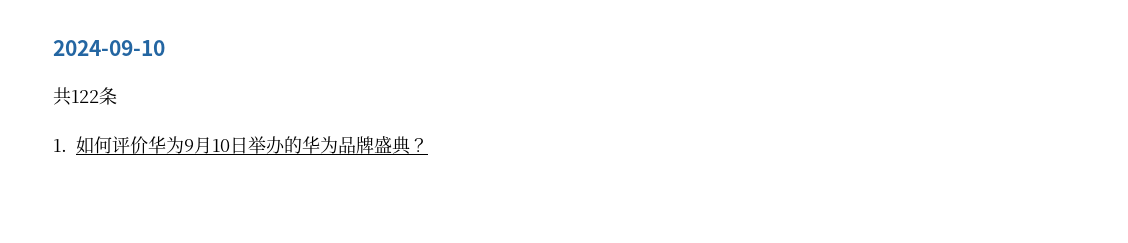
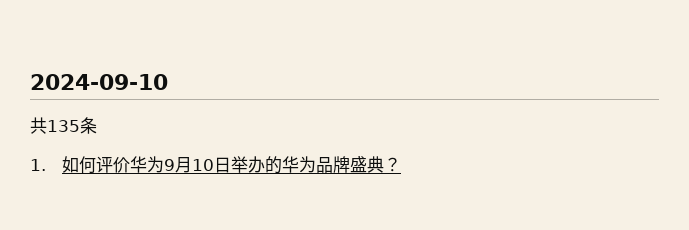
- 共122条
+ 共135条

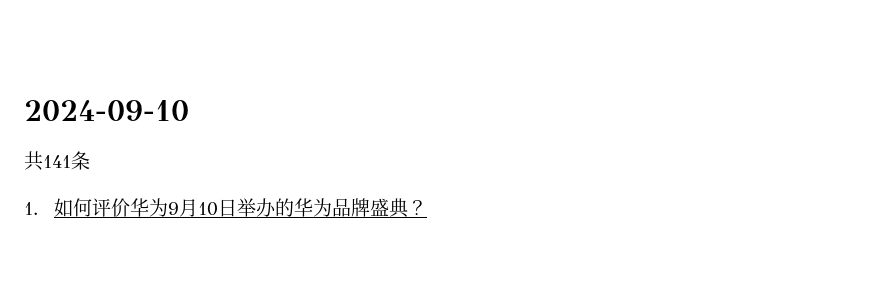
- 共135条
+ 共141条

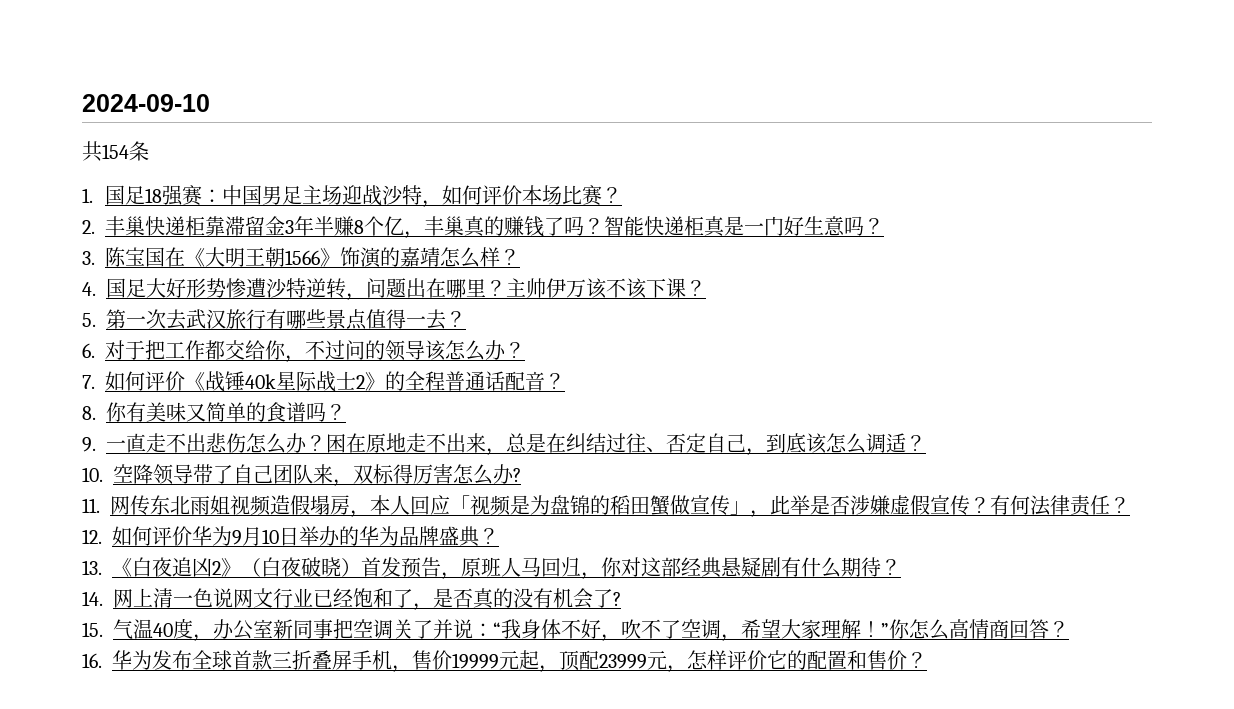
- 共141条
+ 共154条
- 1.如何评价华为9月10日举办的华为品牌盛典？
+ 1.国足18强赛：中国男足主场迎战沙特，如何评价本场比赛？
+ 2.丰巢快递柜靠滞留金3年半赚8个亿，丰巢真的赚钱了吗？智能快递柜真是一门好生意吗？
+ 3.陈宝国在《大明王朝1566》饰演的嘉靖怎么样？
+ 4.国足大好形势惨遭沙特逆转，问题出在哪里？主帅伊万该不该下课？
+ 5.第一次去武汉旅行有哪些景点值得一去？
+ 6.对于把工作都交给你，不过问的领导该怎么办？
+ 7.如何评价《战锤40k星际战士2》的全程普通话配音？
+ 8.你有美味又简单的食谱吗？
+ 9.一直走不出悲伤怎么办？困在原地走不出来，总是在纠结过往、否定自己，到底该怎么调适？
+ 10.空降领导带了自己团队来，双标得厉害怎么办?
+ 11.网传东北雨姐视频造假塌房，本人回应「视频是为盘锦的稻田蟹做宣传」，此举是否涉嫌虚假宣传？有何法律责任？
+ 12.如何评价华为9月10日举办的华为品牌盛典？
+ 13.《白夜追凶2》（白夜破晓）首发预告，原班人马回归，你对这部经典悬疑剧有什么期待？
+ 14.网上清一色说网文行业已经饱和了，是否真的没有机会了?
+ 15.气温40度，办公室新同事把空调关了并说：“我身体不好，吹不了空调，希望大家理解！”你怎么高情商回答？
+ 16.华为发布全球首款三折叠屏手机，售价19999元起，顶配23999元，怎样评价它的配置和售价？

